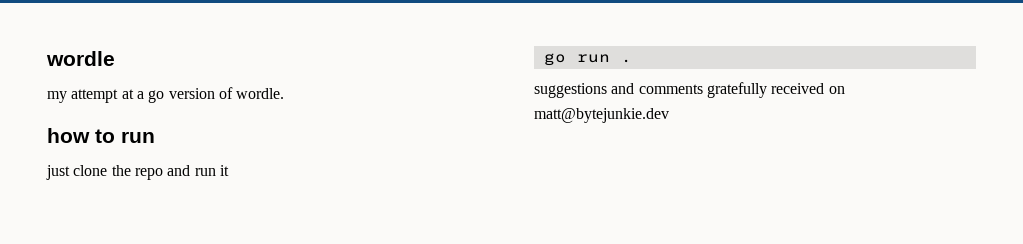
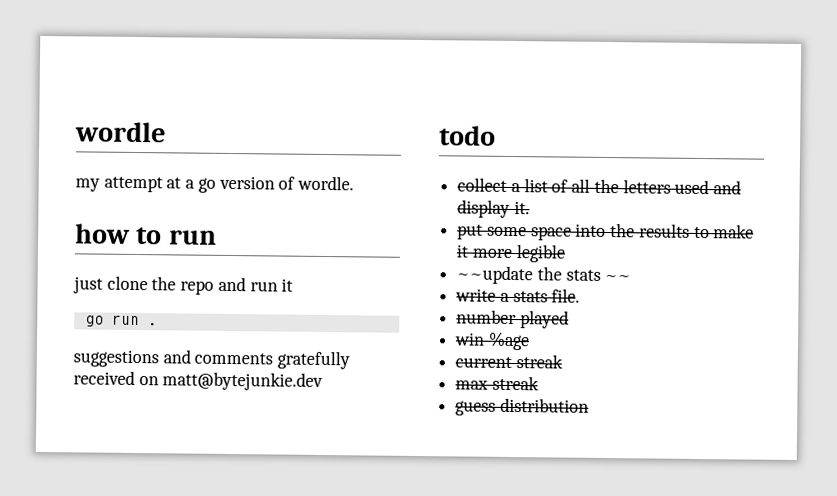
+ todo
+ collect a list of all the letters used and display it.
+ put some space into the results to make it more legible
+ ~~update the stats ~~
+ write a stats file.
+ number played
+ win %age
+ current streak
+ max streak
+ guess distribution

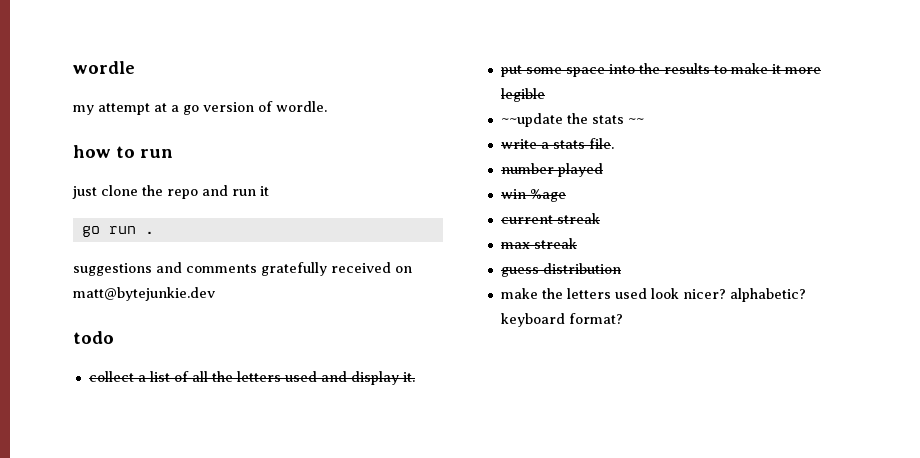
+ make the letters used look nicer? alphabetic? keyboard format?

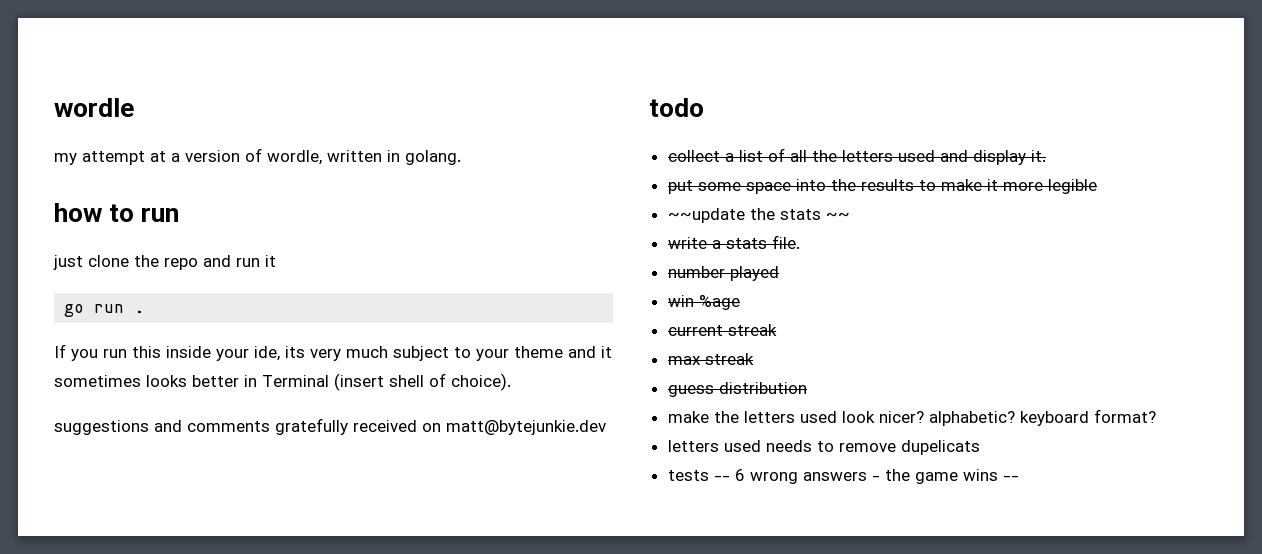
- my attempt at a go version of wordle.
+ my attempt at a version of wordle, written in golang.
+ If you run this inside your ide, its very much subject to your theme and it sometimes looks better in Terminal (insert shell of choice).
+ letters used needs to remove dupelicats
+ tests -- 6 wrong answers - the game wins --

